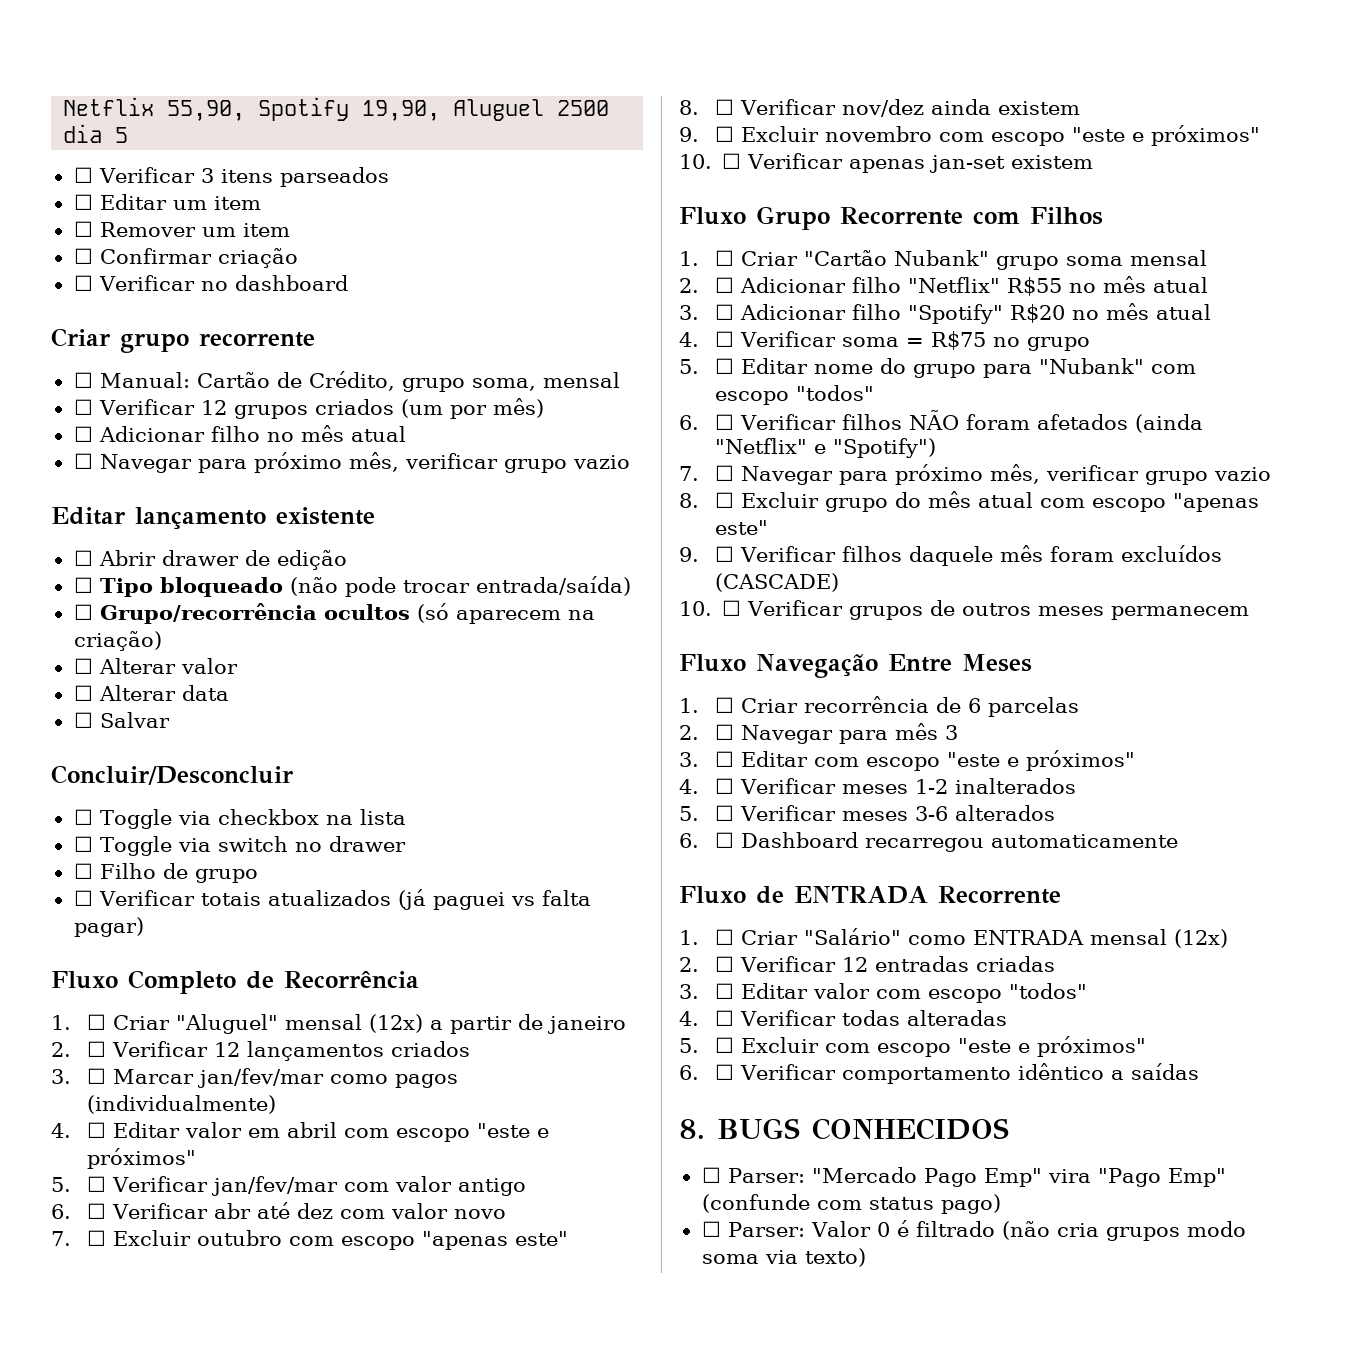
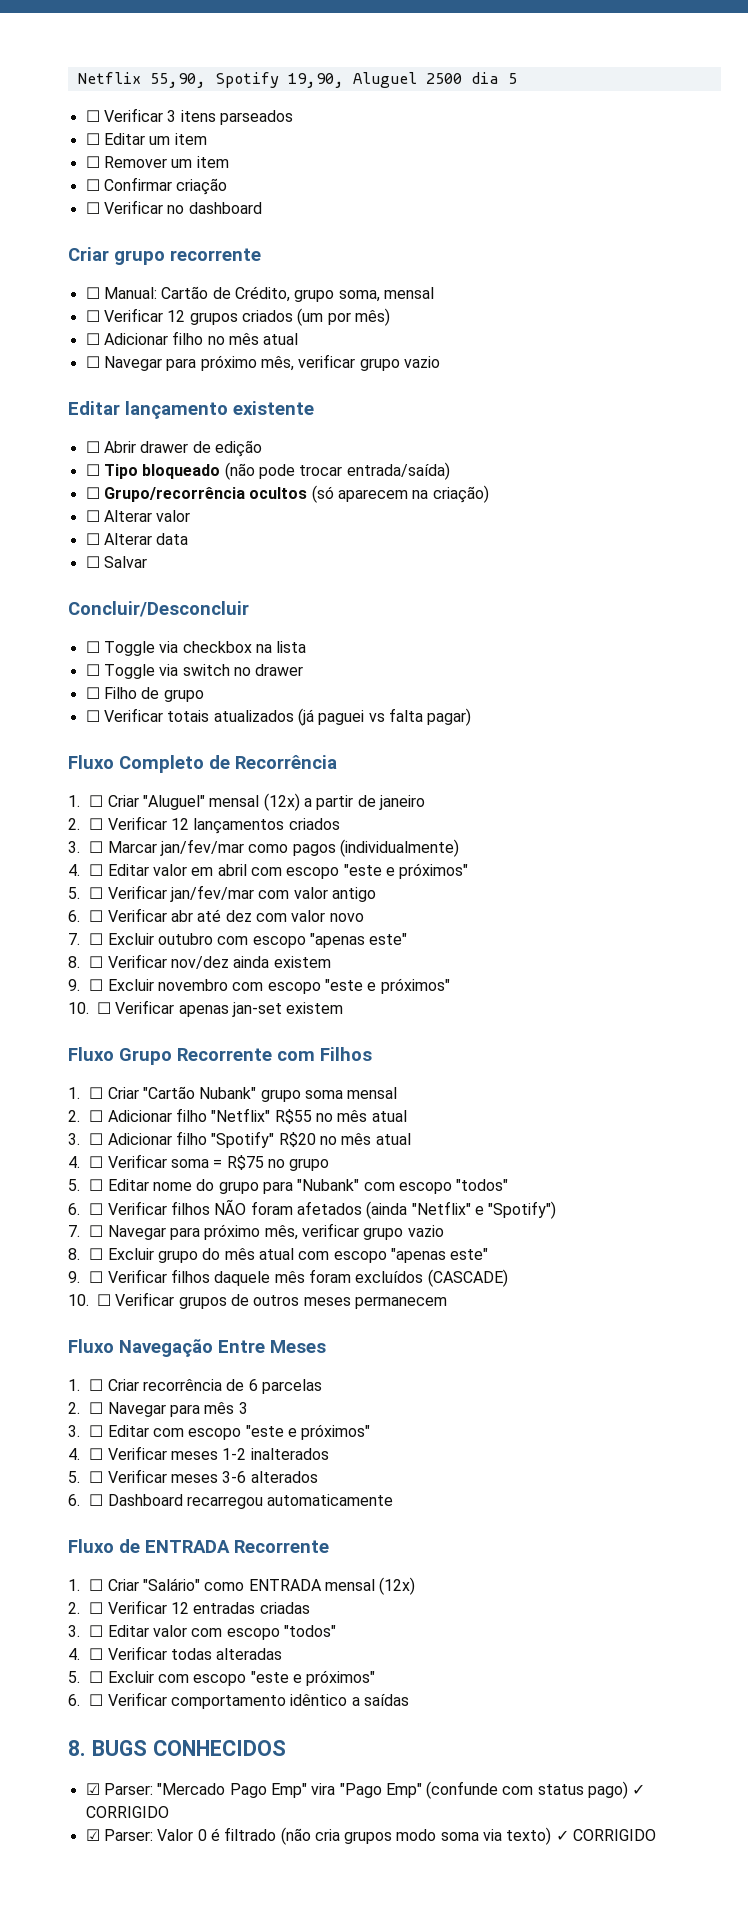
- ☐ Parser: "Mercado Pago Emp" vira "Pago Emp" (confunde com status pago)
- ☐ Parser: Valor 0 é filtrado (não cria grupos modo soma via texto)
+ ☑ Parser: "Mercado Pago Emp" vira "Pago Emp" (confunde com status pago) ✓ CORRIGIDO
+ ☑ Parser: Valor 0 é filtrado (não cria grupos modo soma via texto) ✓ CORRIGIDO

